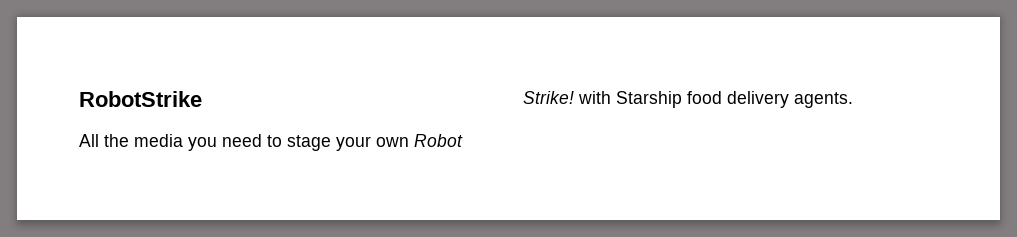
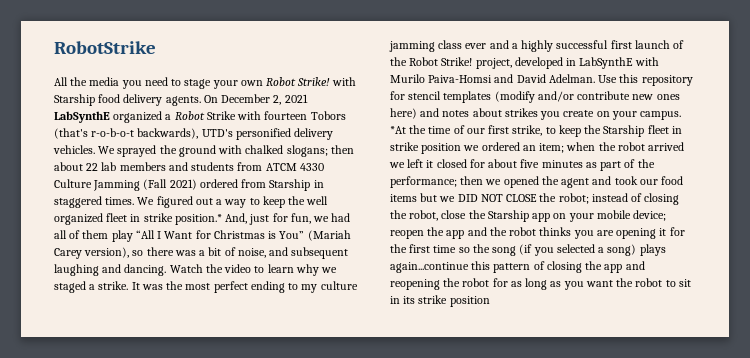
+ On December 2, 2021 LabSynthE organized a Robot Strike with fourteen Tobors (that's r-o-b-o-t backwards), UTD's personified delivery vehicles. We sprayed the ground with chalked slogans; then about 22 lab members and students from ATCM 4330 Culture Jamming (Fall 2021) ordered from Starship in staggered times. We figured out a way to keep the well organized fleet in strike position.* And, just for fun, we had all of them play “All I Want for Christmas is You” (Mariah Carey version), so there was a bit of noise, and subsequent laughing and dancing. Watch the video to learn why we staged a strike. It was the most perfect ending to my culture jamming class ever and a highly successful first launch of the Robot Strike! project, developed in LabSynthE with Murilo Paiva-Homsi and David Adelman. Use this repository for stencil templates (modify and/or contribute new ones here) and notes about strikes you create on your campus. *At the time of our first strike, to keep the Starship fleet in strike position we ordered an item; when the robot arrived we left it closed for about five minutes as part of the performance; then we opened the agent and took our food items but we DID NOT CLOSE the robot; instead of closing the robot, close the Starship app on your mobile device; reopen the app and the robot thinks you are opening it for the first time so the song (if you selected a song) plays again...continue this pattern of closing the app and reopening the robot for as long as you want the robot to sit in its strike position

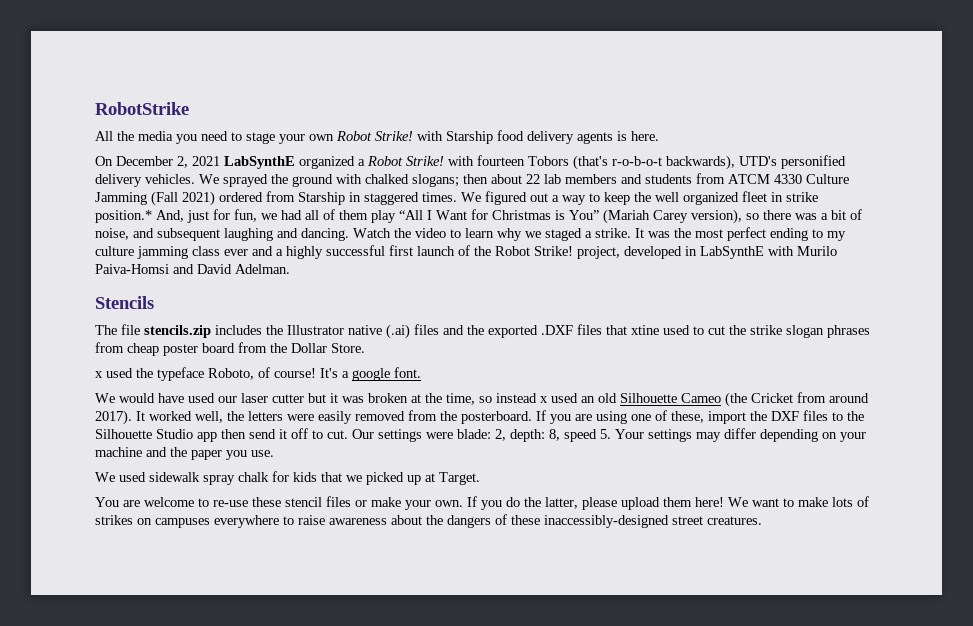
- All the media you need to stage your own Robot Strike! with Starship food delivery agents. On December 2, 2021 LabSynthE organized a Robot Strike with fourteen Tobors (that's r-o-b-o-t backwards), UTD's personified delivery vehicles.
+ All the media you need to stage your own Robot Strike! with Starship food delivery agents is here.
+ On December 2, 2021 LabSynthE organized a Robot Strike! with fourteen Tobors (that's r-o-b-o-t backwards), UTD's personified delivery vehicles.
- It was the most perfect ending to my culture jamming class ever and a highly successful first launch of the Robot Strike! project, developed in LabSynthE with Murilo Paiva-Homsi and David Adelman. Use this repository for stencil templates (modify and/or contribute new ones here) and notes about strikes you create on your campus. *At the time of our first strike, to keep the Starship fleet in strike position we ordered an item; when the robot arrived we left it closed for about five minutes as part of the performance; then we opened the agent and took our food items but we DID NOT CLOSE the robot; instead of closing the robot, close the Starship app on your mobile device; reopen the app and the robot thinks you are opening it for the first time so the song (if you selected a song) plays again...continue this pattern of closing the app and reopening the robot for as long as you want the robot to sit in its strike position
+ It was the most perfect ending to my culture jamming class ever and a highly successful first launch of the Robot Strike! project, developed in LabSynthE with Murilo Paiva-Homsi and David Adelman.
+ Stencils
+ The file stencils.zip includes the Illustrator native (.ai) files and the exported .DXF files that xtine used to cut the strike slogan phrases from cheap poster board from the Dollar Store.
+ x used the typeface Roboto, of course! It's a google font.
+ We would have used our laser cutter but it was broken at the time, so instead x used an old Silhouette Cameo (the Cricket from around 2017). It worked well, the letters were easily removed from the posterboard. If you are using one of these, import the DXF files to the Silhouette Studio app then send it off to cut. Our settings were blade: 2, depth: 8, speed 5. Your settings may differ depending on your machine and the paper you use.
+ We used sidewalk spray chalk for kids that we picked up at Target.
+ You are welcome to re-use these stencil files or make your own. If you do the latter, please upload them here! We want to make lots of strikes on campuses everywhere to raise awareness about the dangers of these inaccessibly-designed street creatures.

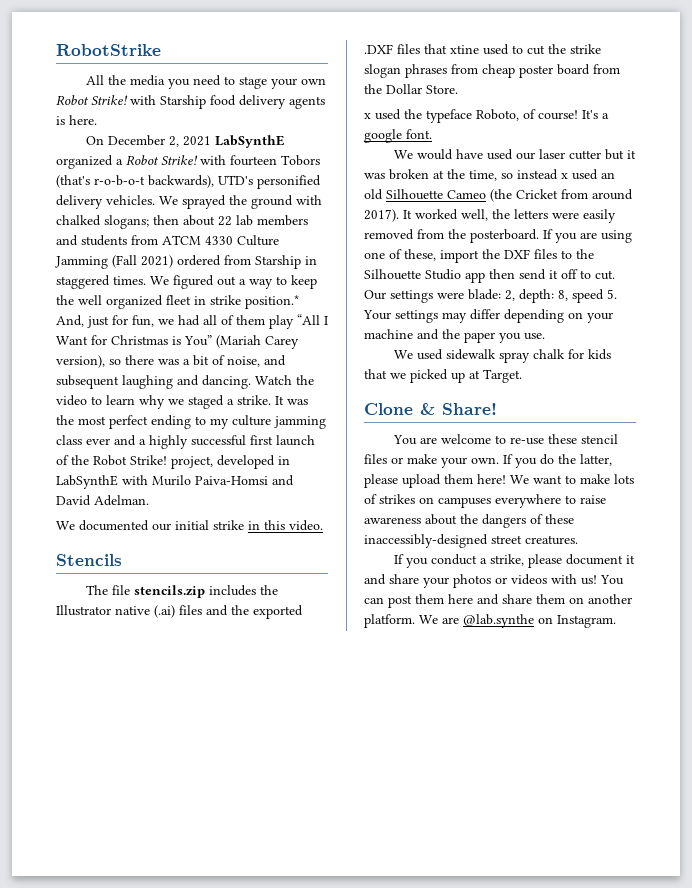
+ We documented our initial strike in this video.
+ Clone & Share!
+ If you conduct a strike, please document it and share your photos or videos with us! You can post them here and share them on another platform. We are @lab.synthe on Instagram.

